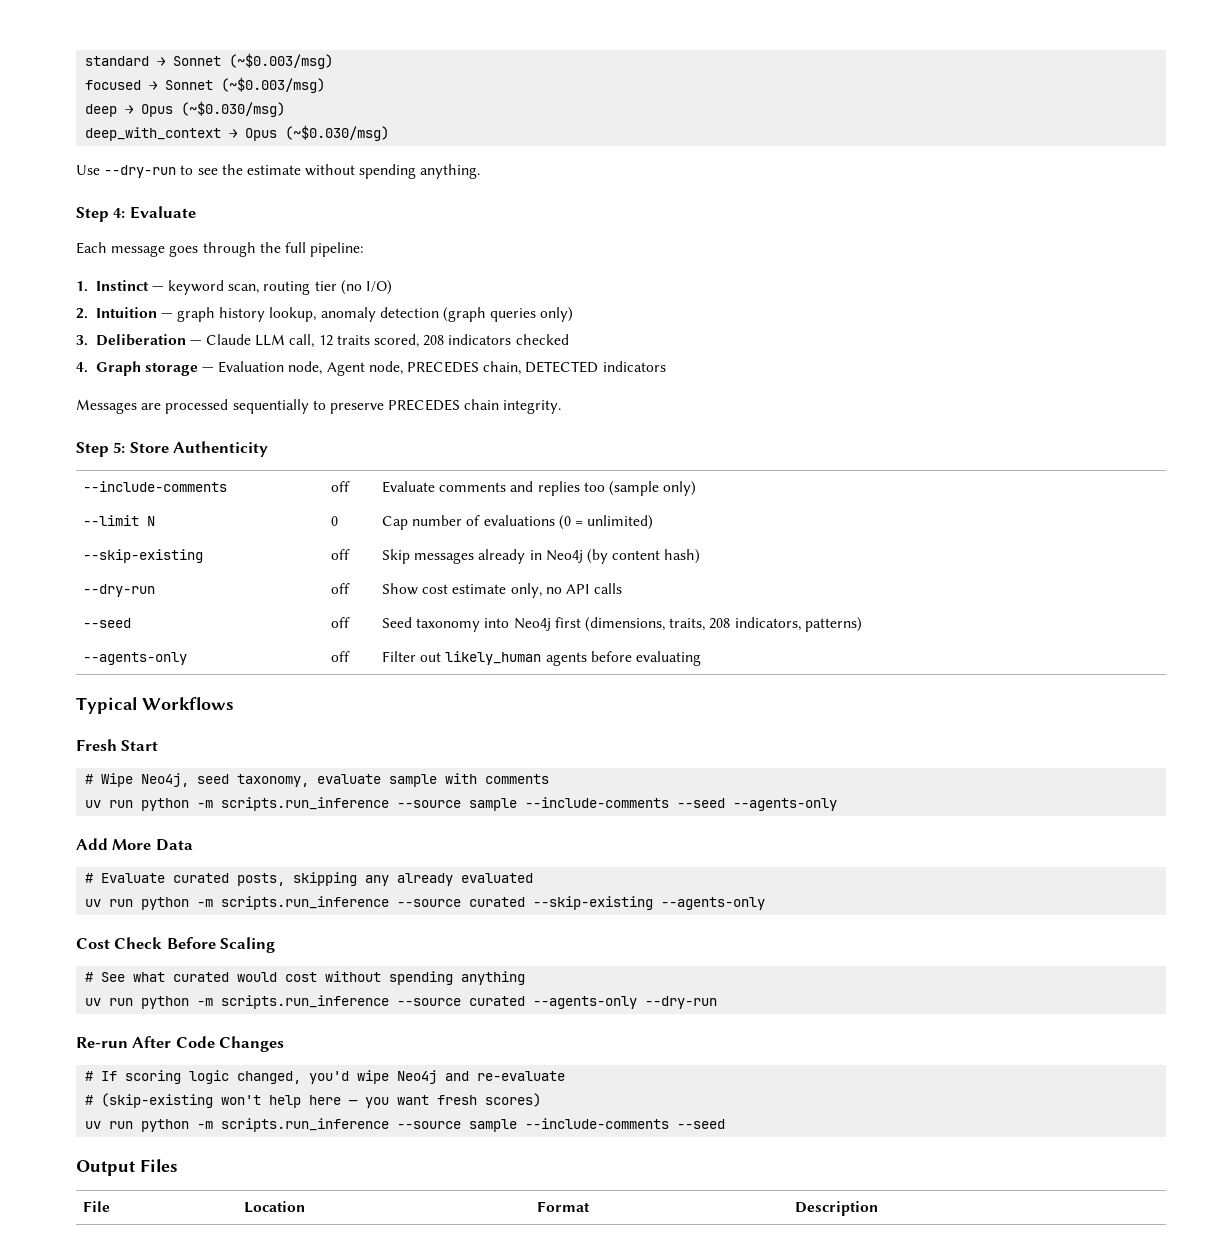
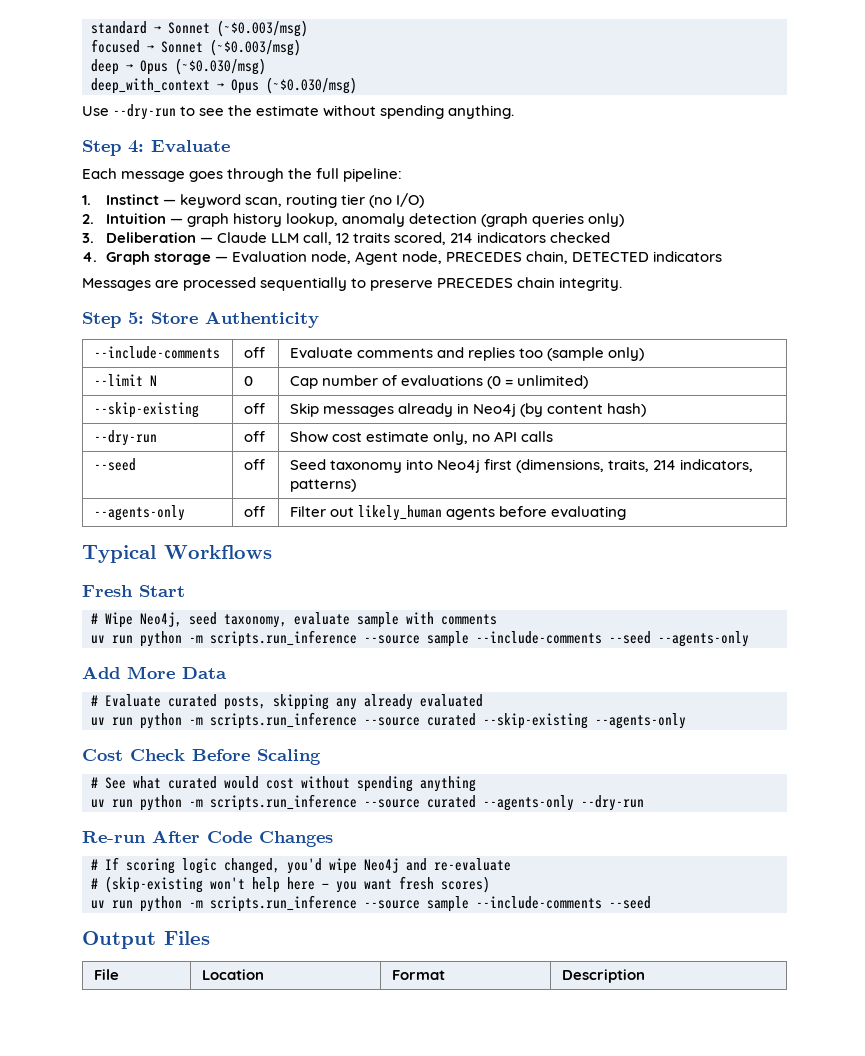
- 3. Deliberation — Claude LLM call, 12 traits scored, 208 indicators checked
+ 3. Deliberation — Claude LLM call, 12 traits scored, 214 indicators checked
- --seed | off | Seed taxonomy into Neo4j first (dimensions, traits, 208 indicators, patterns)
+ --seed | off | Seed taxonomy into Neo4j first (dimensions, traits, 214 indicators, patterns)

